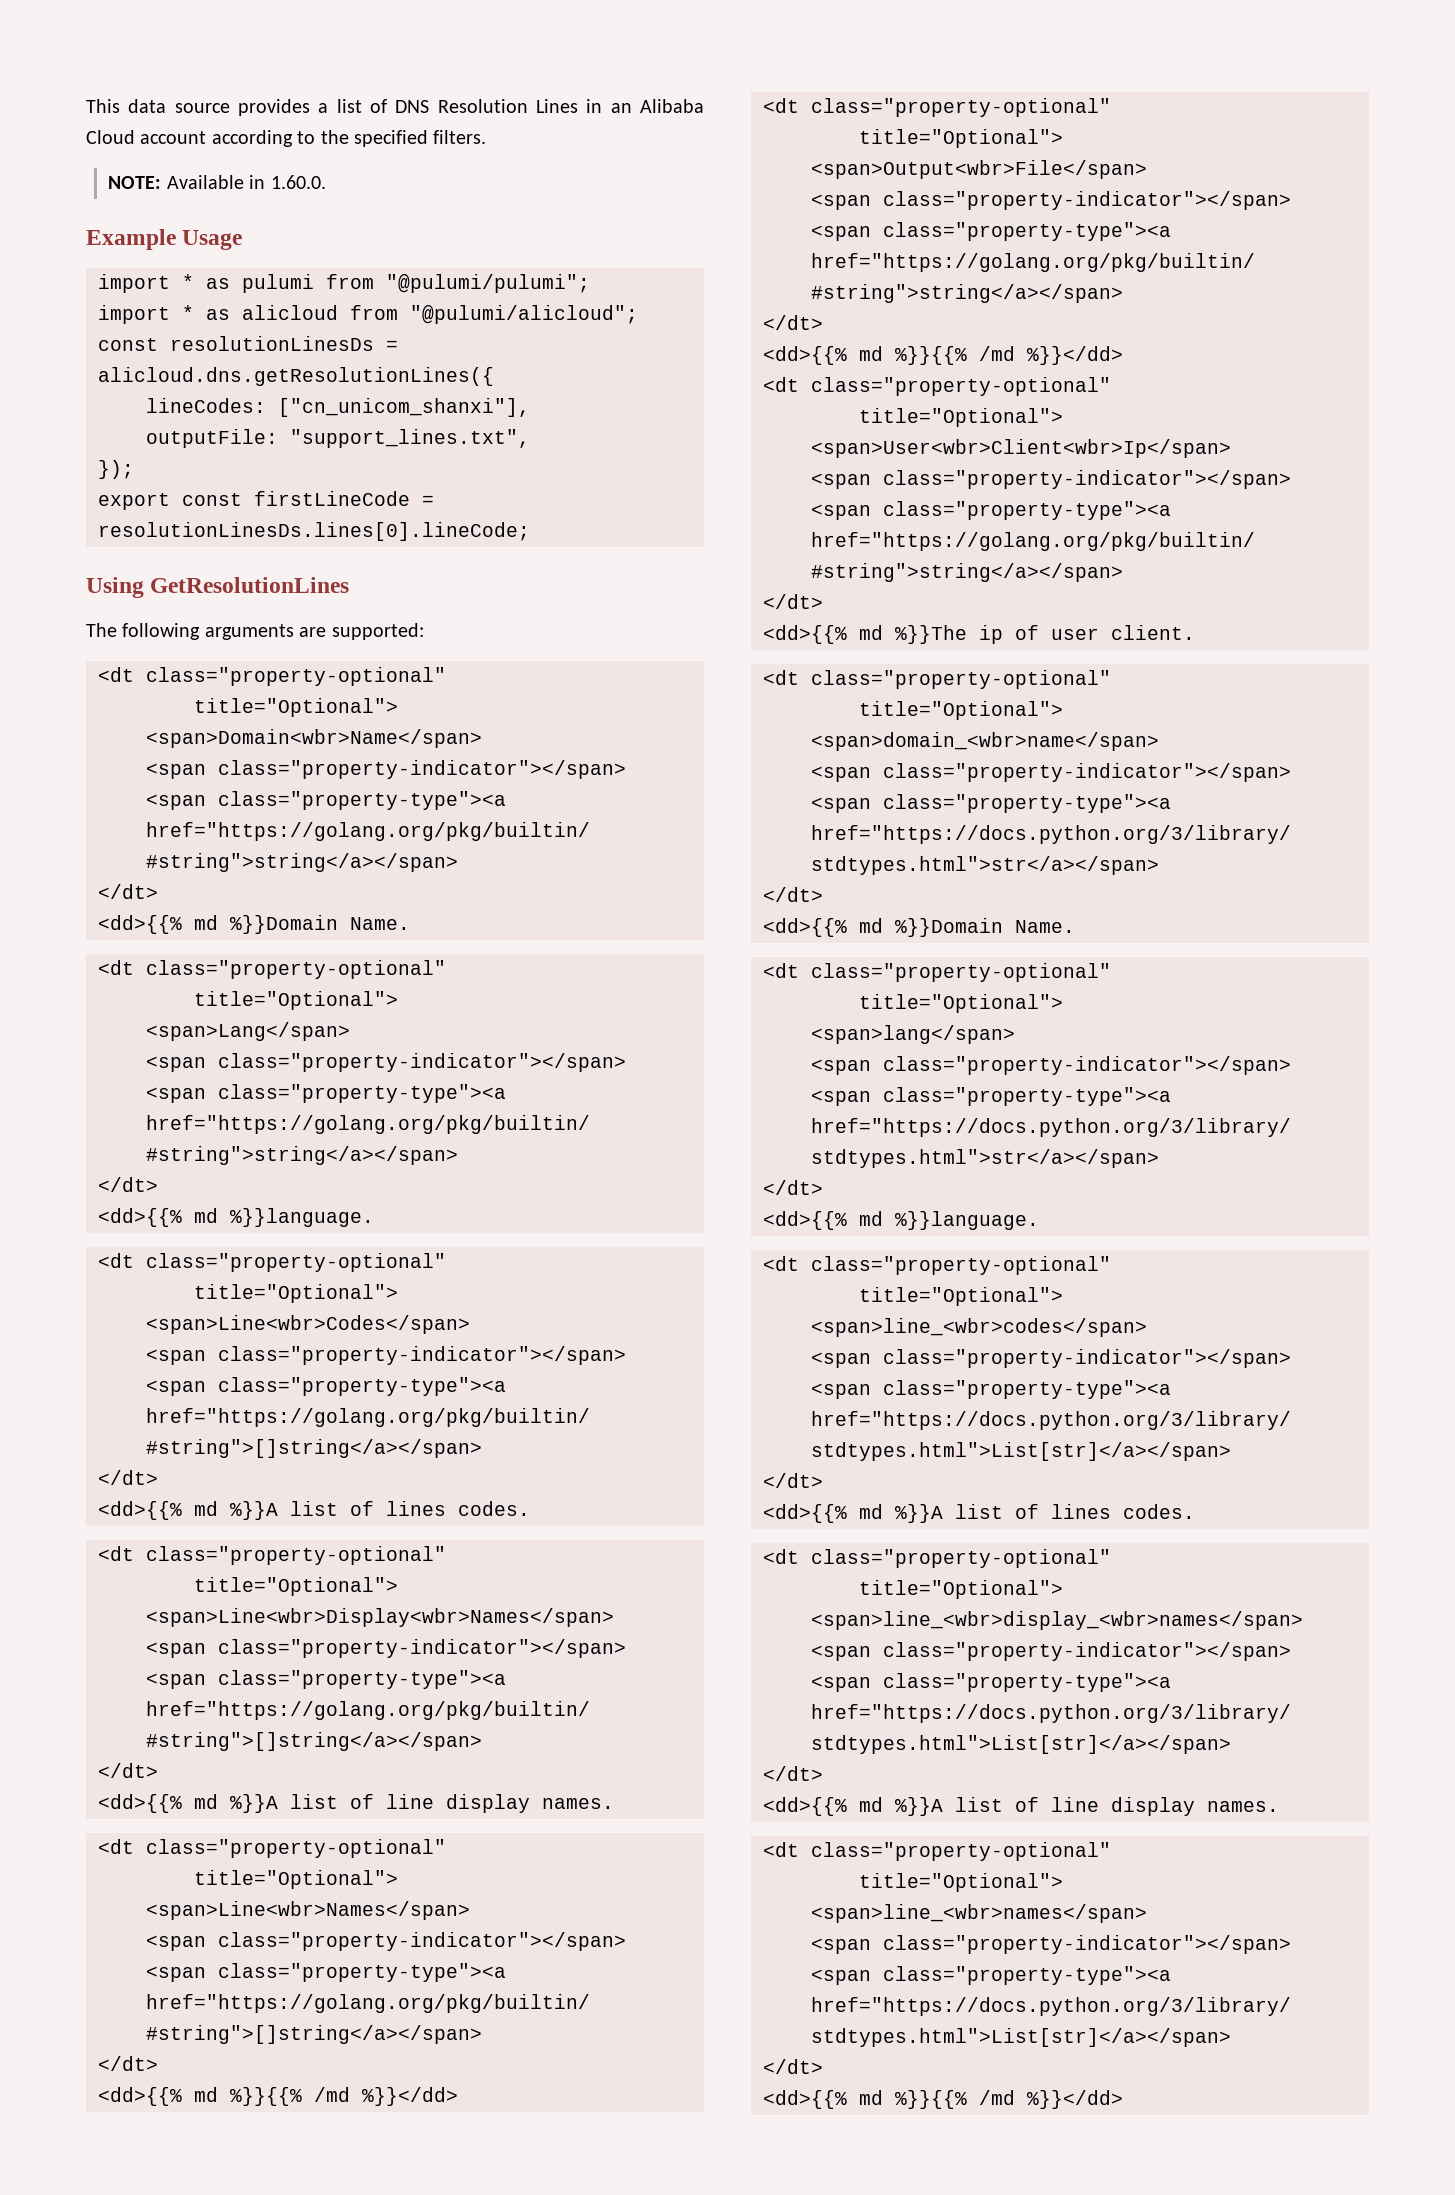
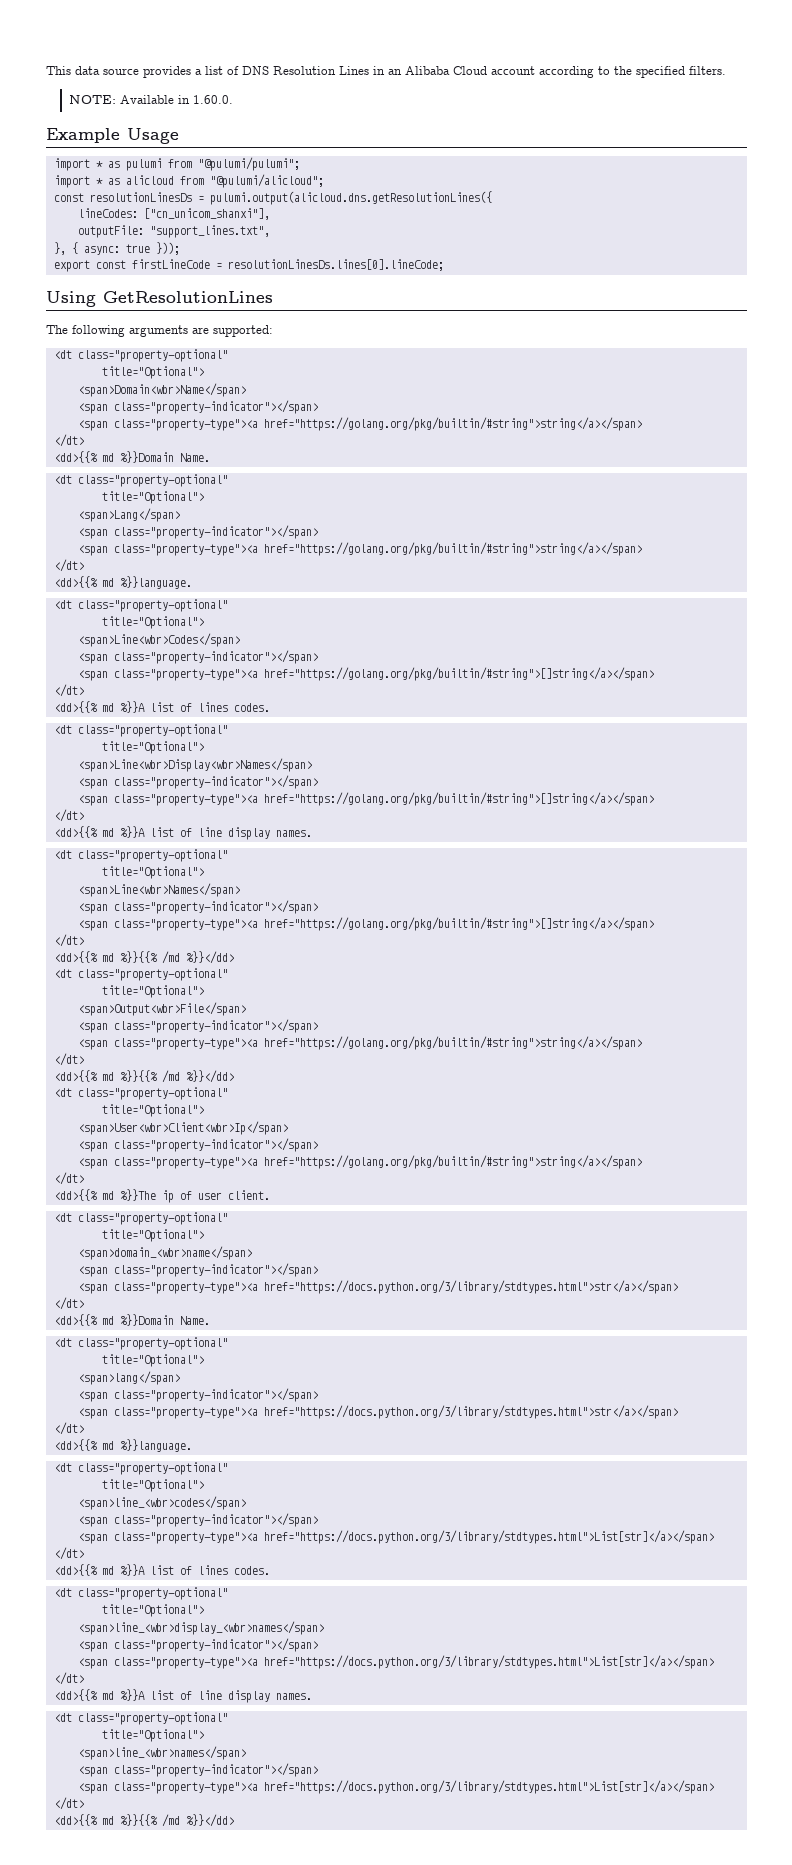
- const resolutionLinesDs = alicloud.dns.getResolutionLines({
+ const resolutionLinesDs = pulumi.output(alicloud.dns.getResolutionLines({
- });
+ }, { async: true }));

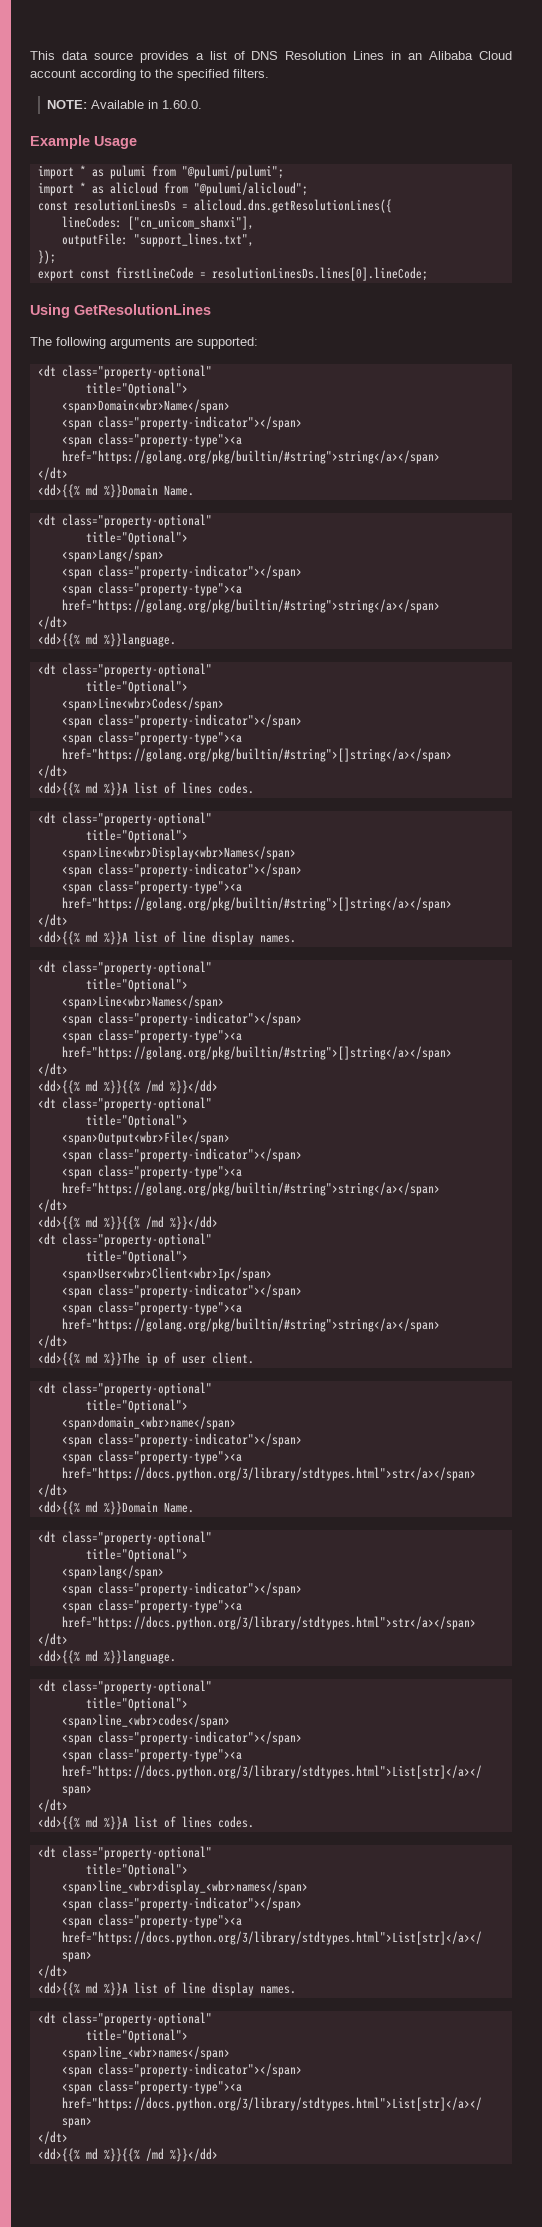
- const resolutionLinesDs = pulumi.output(alicloud.dns.getResolutionLines({
+ const resolutionLinesDs = alicloud.dns.getResolutionLines({
- }, { async: true }));
+ });

